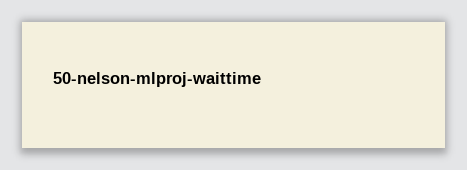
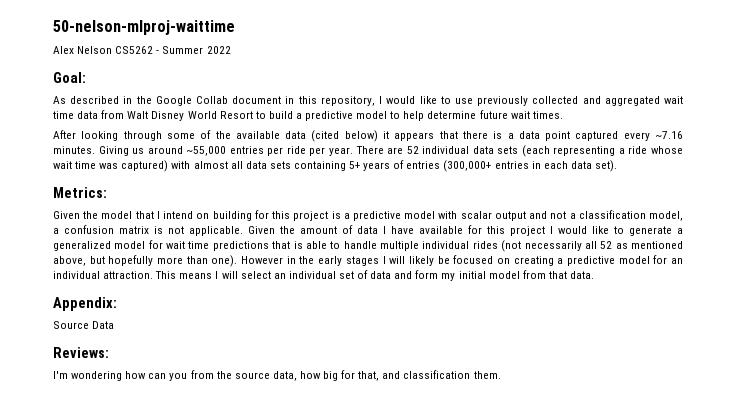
+ Alex Nelson CS5262 - Summer 2022
+ Goal:
+ As described in the Google Collab document in this repository, I would like to use previously collected and aggregated wait time data from Walt Disney World Resort to build a predictive model to help determine future wait times.
+ After looking through some of the available data (cited below) it appears that there is a data point captured every ~7.16 minutes. Giving us around ~55,000 entries per ride per year. There are 52 individual data sets (each representing a ride whose wait time was captured) with almost all data sets containing 5+ years of entries (300,000+ entries in each data set).
+ Metrics:
+ Given the model that I intend on building for this project is a predictive model with scalar output and not a classification model, a confusion matrix is not applicable. Given the amount of data I have available for this project I would like to generate a generalized model for wait time predictions that is able to handle multiple individual rides (not necessarily all 52 as mentioned above, but hopefully more than one). However in the early stages I will likely be focused on creating a predictive model for an individual attraction. This means I will select an individual set of data and form my initial model from that data.
+ Appendix:
+ Source Data
+ Reviews:
+ I'm wondering how can you from the source data, how big for that, and classification them.

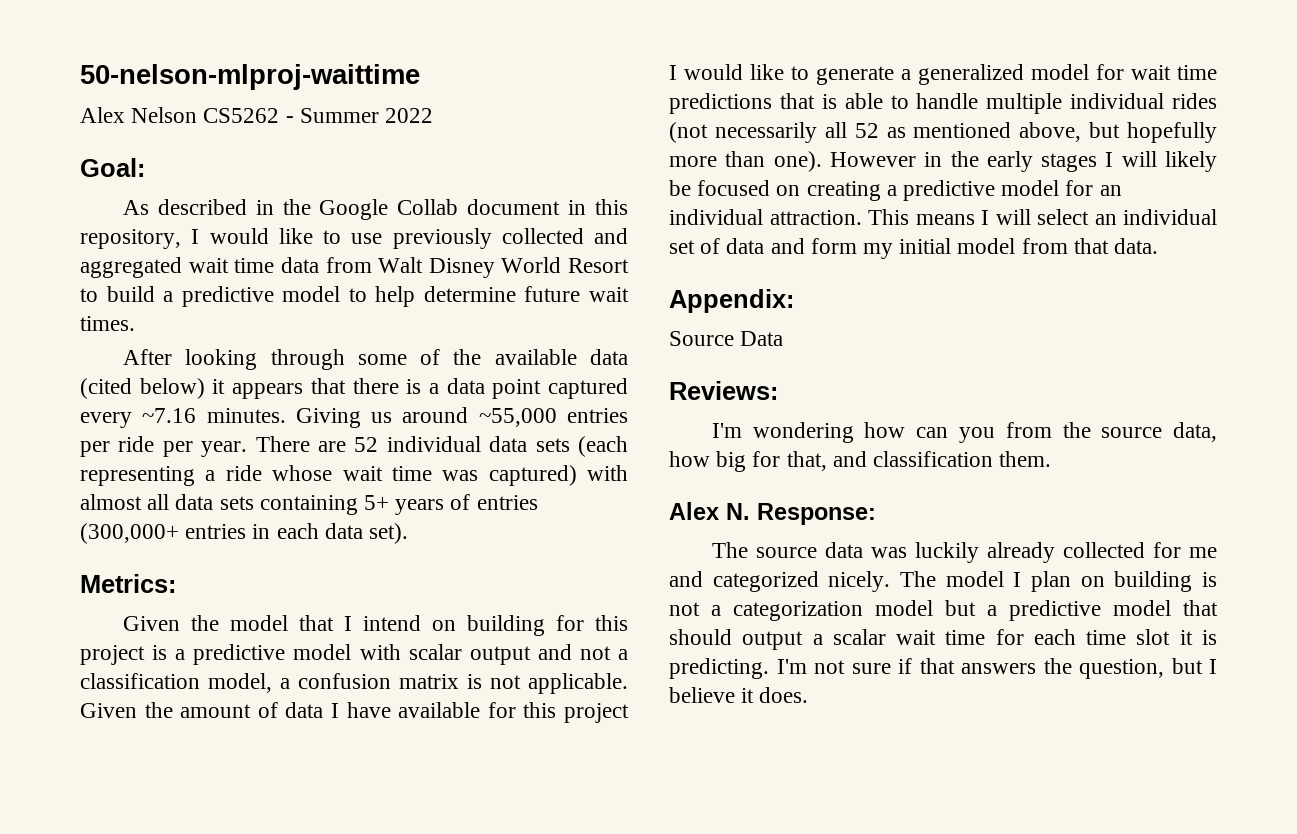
+ Alex N. Response:
+ The source data was luckily already collected for me and categorized nicely. The model I plan on building is not a categorization model but a predictive model that should output a scalar wait time for each time slot it is predicting. I'm not sure if that answers the question, but I believe it does.

